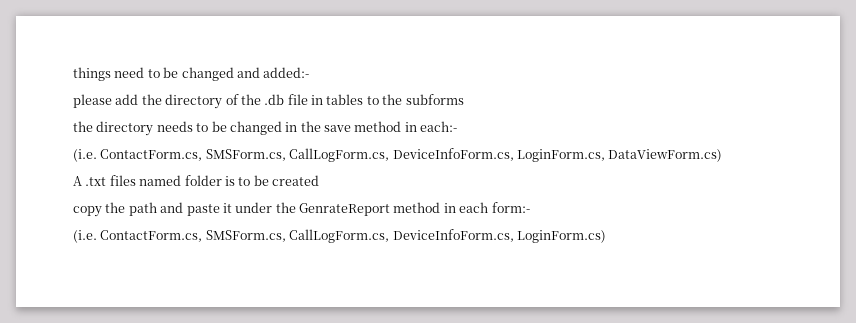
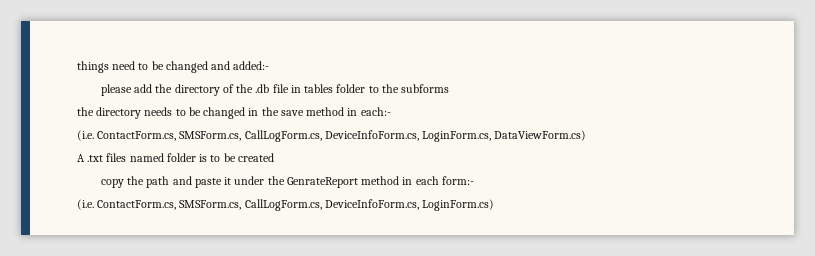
- please add the directory of the .db file in tables to the subforms
+ please add the directory of the .db file in tables folder to the subforms

